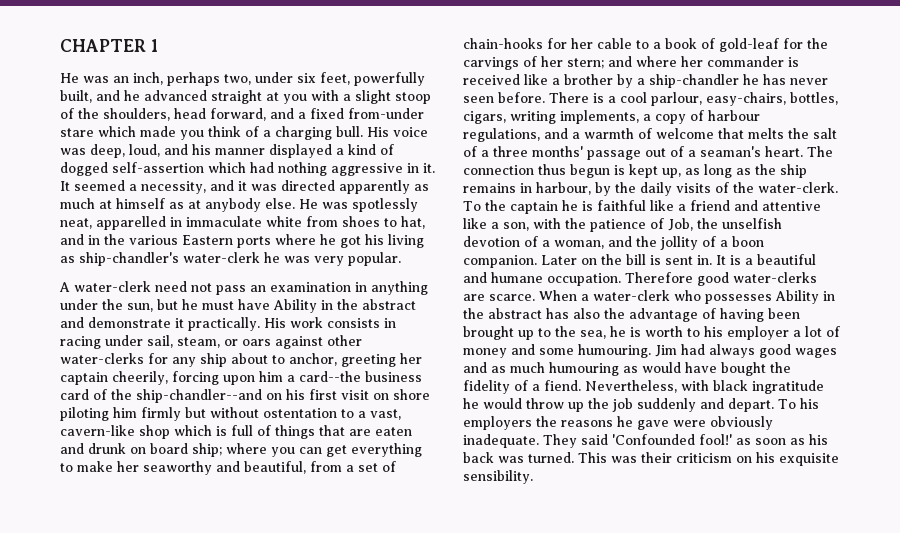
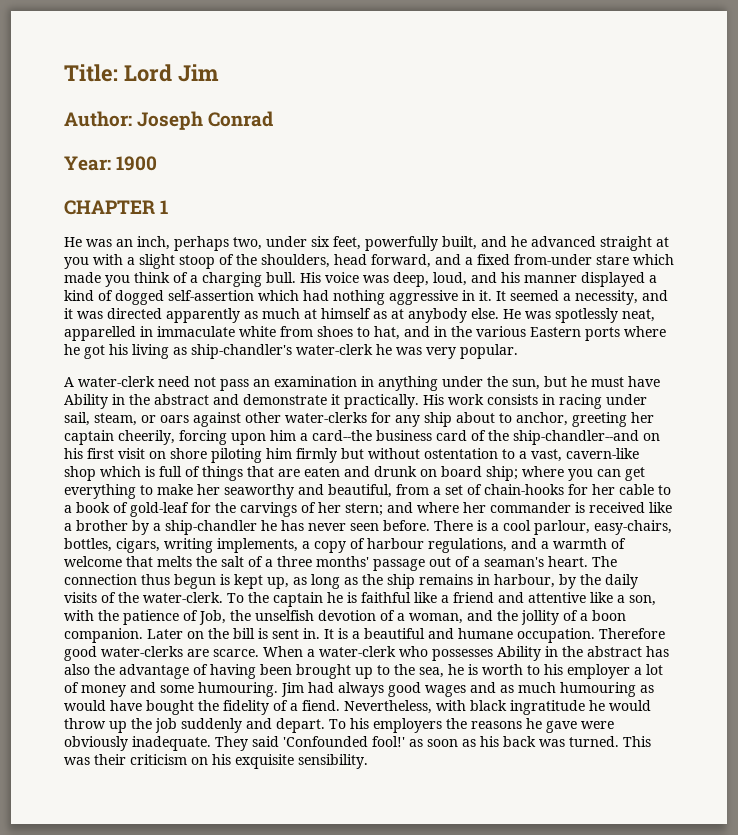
+ Title: Lord Jim
+ Author: Joseph Conrad
+ Year: 1900

